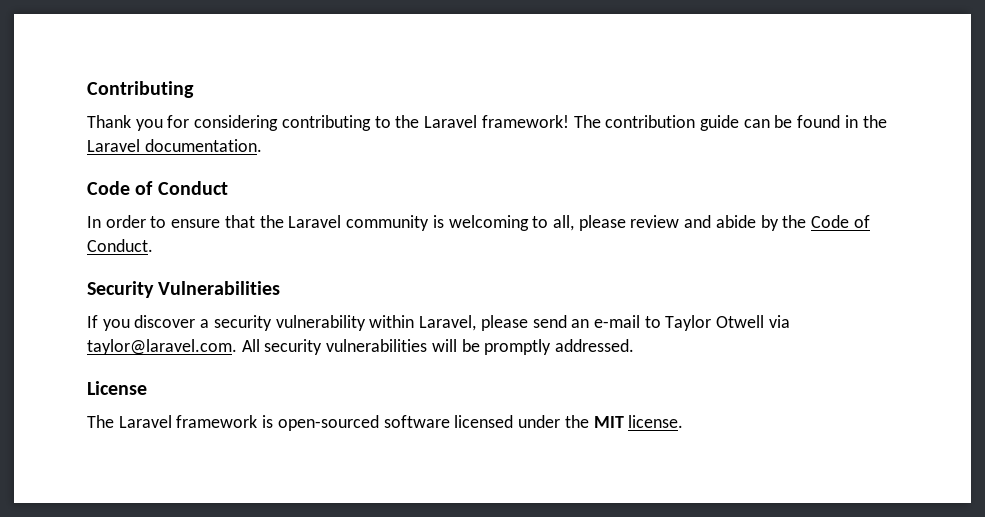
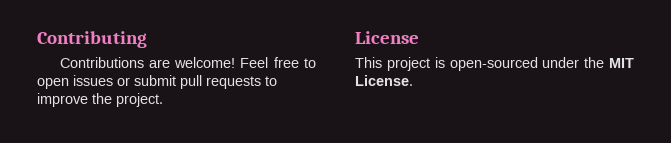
- Thank you for considering contributing to the Laravel framework! The contribution guide can be found in the Laravel documentation.
- Code of Conduct
- In order to ensure that the Laravel community is welcoming to all, please review and abide by the Code of Conduct.
- Security Vulnerabilities
- If you discover a security vulnerability within Laravel, please send an e-mail to Taylor Otwell via taylor@laravel.com. All security vulnerabilities will be promptly addressed.
+ Contributions are welcome! Feel free to open issues or submit pull requests to improve the project.
  License
- The Laravel framework is open-sourced software licensed under the MIT license.
+ This project is open-sourced under the MIT License.

